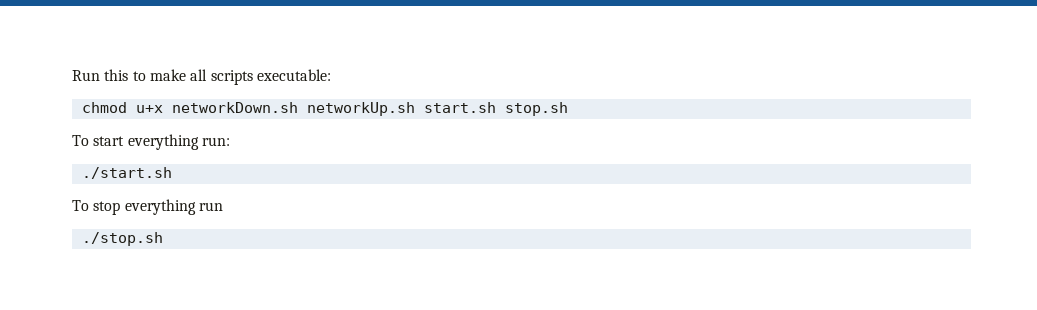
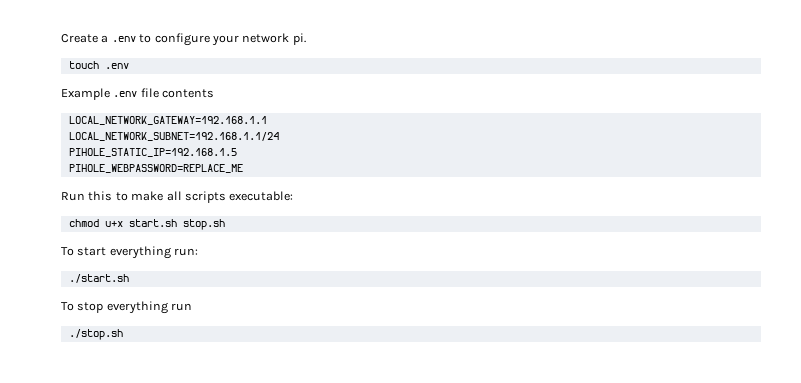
+ Create a .env to configure your network pi.
+ touch .env
+ Example .env file contents
+ LOCAL_NETWORK_GATEWAY=192.168.1.1
+ LOCAL_NETWORK_SUBNET=192.168.1.1/24
+ PIHOLE_STATIC_IP=192.168.1.5
+ PIHOLE_WEBPASSWORD=REPLACE_ME
- chmod u+x networkDown.sh networkUp.sh start.sh stop.sh
+ chmod u+x start.sh stop.sh

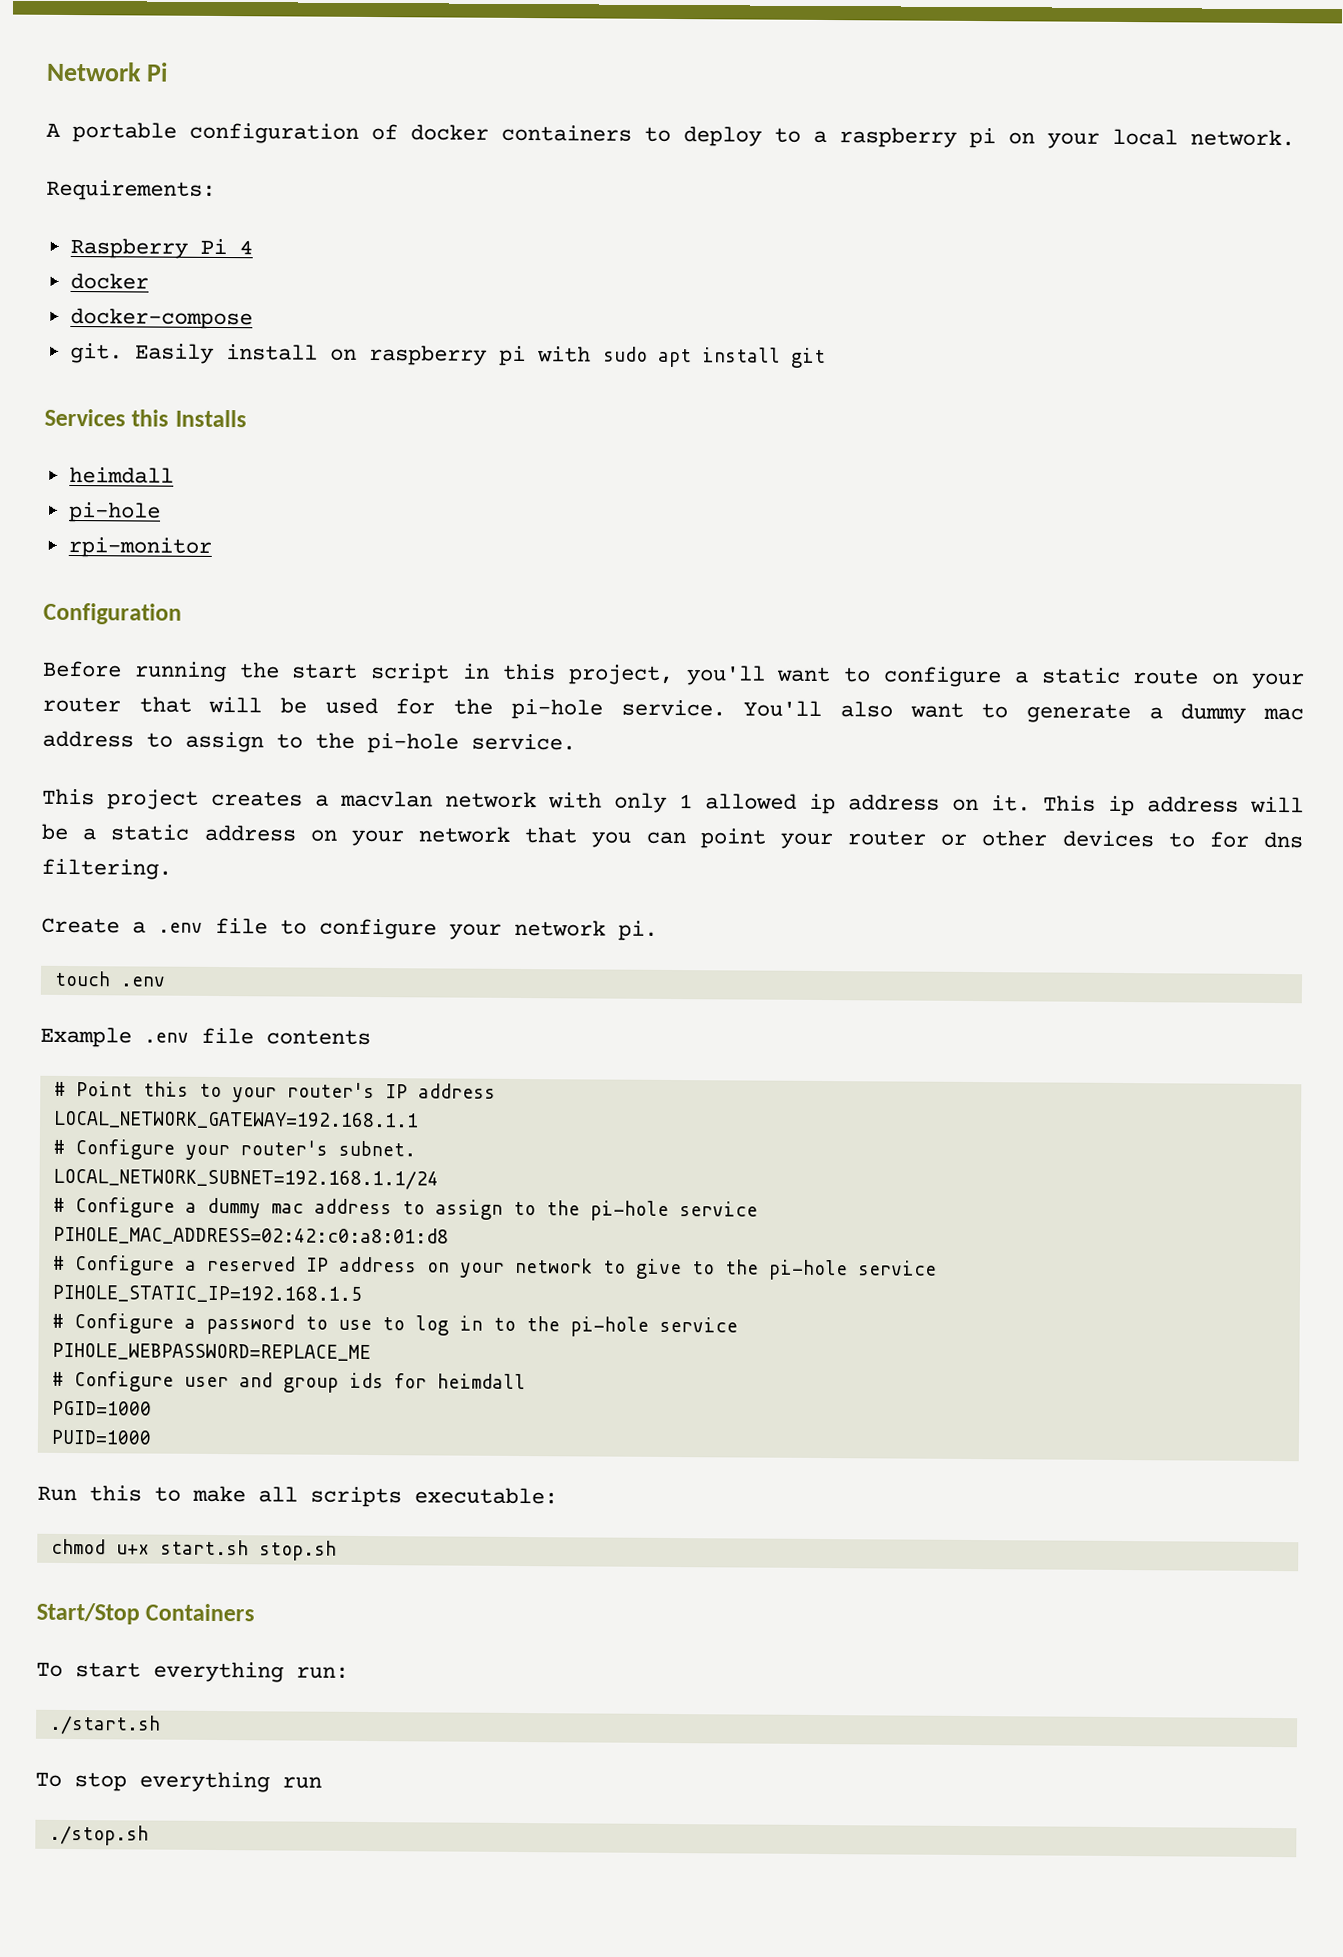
+ Network Pi
+ A portable configuration of docker containers to deploy to a raspberry pi on your local network.
+ Requirements:
+ Raspberry Pi 4
+ docker
+ docker-compose
+ git. Easily install on raspberry pi with sudo apt install git
+ Services this Installs
+ heimdall
+ pi-hole
+ rpi-monitor
+ Configuration
+ Before running the start script in this project, you'll want to configure a static route on your router that will be used for the pi-hole service. You'll also want to generate a dummy mac address to assign to the pi-hole service.
+ This project creates a macvlan network with only 1 allowed ip address on it. This ip address will be a static address on your network that you can point your router or other devices to for dns filtering.
- Create a .env to configure your network pi.
+ Create a .env file to configure your network pi.
+ # Point this to your router's IP address
  LOCAL_NETWORK_GATEWAY=192.168.1.1
+ # Configure your router's subnet.
  LOCAL_NETWORK_SUBNET=192.168.1.1/24
+ # Configure a dummy mac address to assign to the pi-hole service
+ PIHOLE_MAC_ADDRESS=02:42:c0:a8:01:d8
+ # Configure a reserved IP address on your network to give to the pi-hole service
  PIHOLE_STATIC_IP=192.168.1.5
+ # Configure a password to use to log in to the pi-hole service
  PIHOLE_WEBPASSWORD=REPLACE_ME
+ # Configure user and group ids for heimdall
+ PGID=1000
+ PUID=1000
+ Start/Stop Containers

